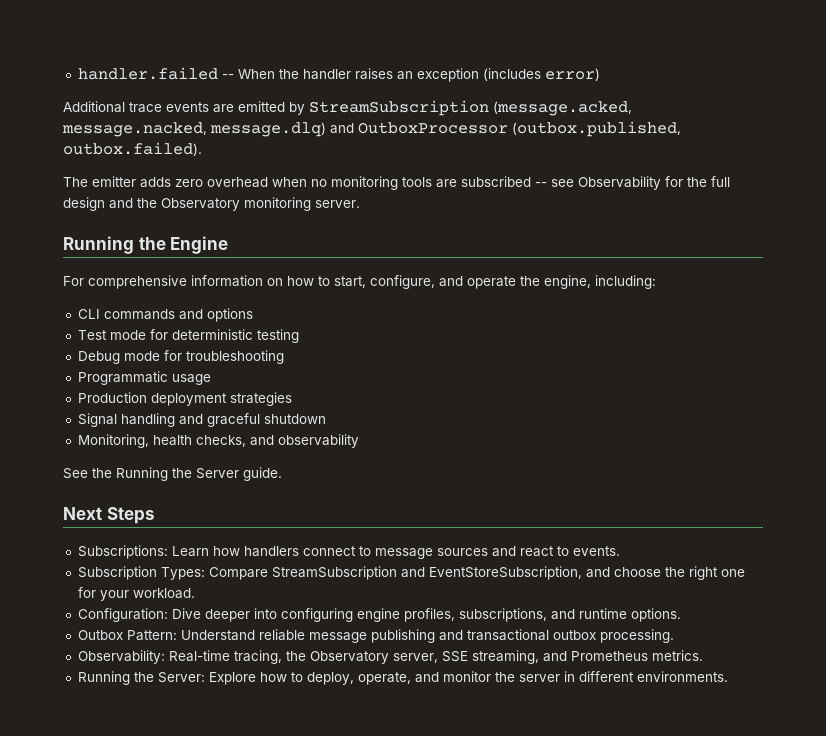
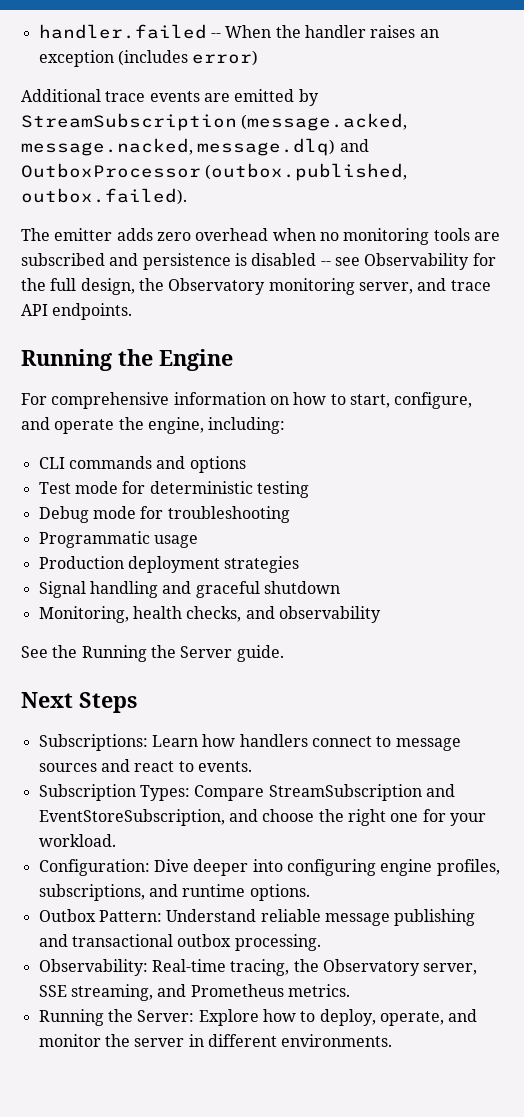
- The emitter adds zero overhead when no monitoring tools are subscribed -- see Observability for the full design and the Observatory monitoring server.
+ The emitter adds zero overhead when no monitoring tools are subscribed and persistence is disabled -- see Observability for the full design, the Observatory monitoring server, and trace API endpoints.

